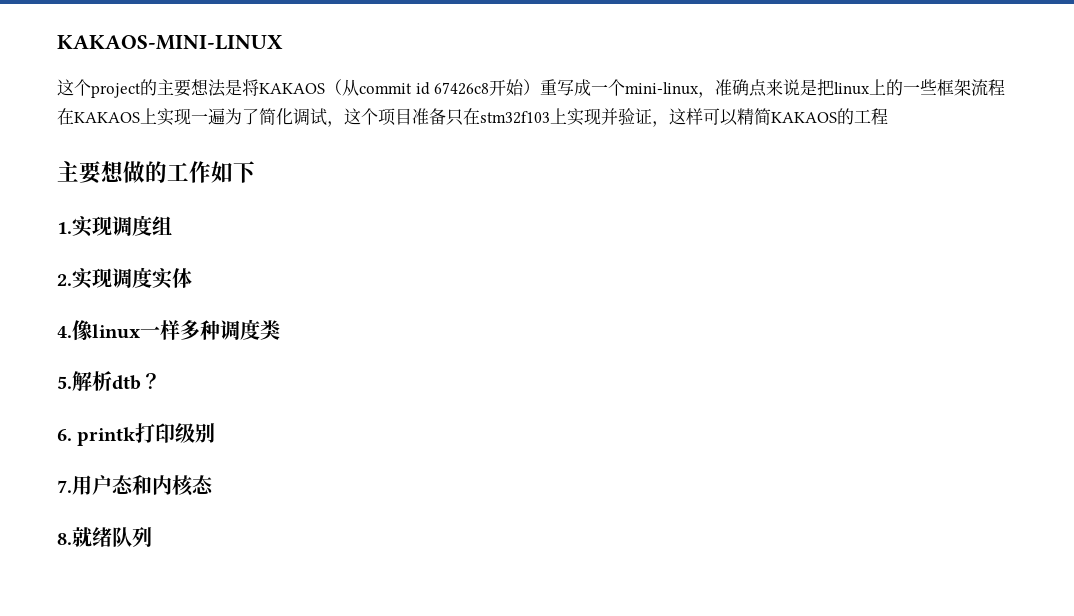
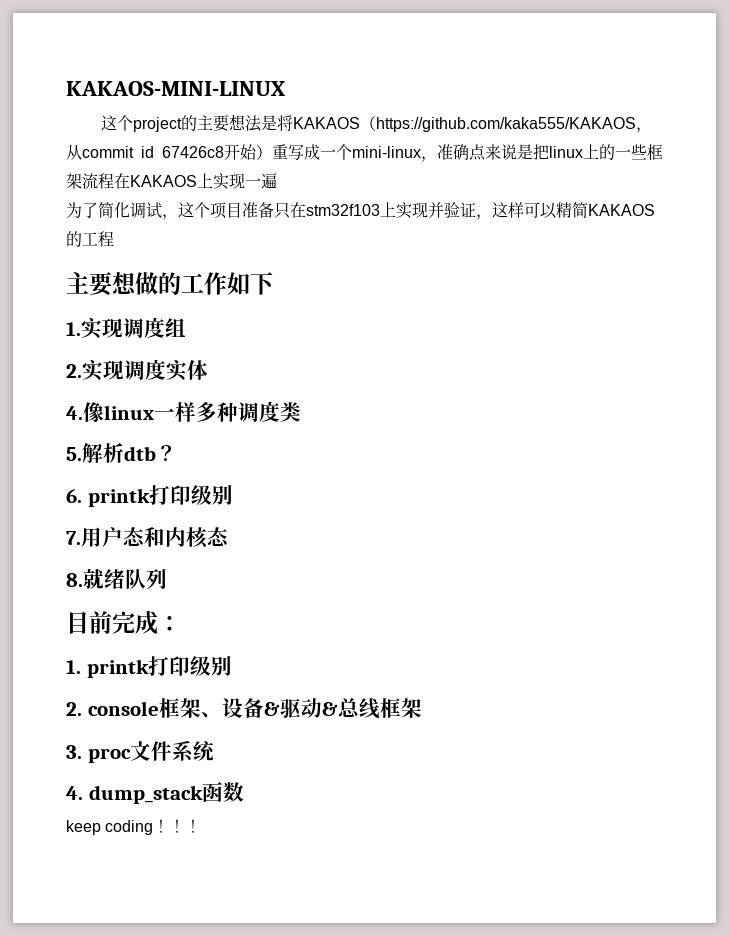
- 这个project的主要想法是将KAKAOS（从commit id 67426c8开始）重写成一个mini-linux，准确点来说是把linux上的一些框架流程在KAKAOS上实现一遍为了简化调试，这个项目准备只在stm32f103上实现并验证，这样可以精简KAKAOS的工程
+ 这个project的主要想法是将KAKAOS（https://github.com/kaka555/KAKAOS，从commit id 67426c8开始）重写成一个mini-linux，准确点来说是把linux上的一些框架流程在KAKAOS上实现一遍
+ 为了简化调试，这个项目准备只在stm32f103上实现并验证，这样可以精简KAKAOS的工程
+ 目前完成：
+ 1. printk打印级别
+ 2. console框架、设备&驱动&总线框架
+ 3. proc文件系统
+ 4. dump_stack函数
+ keep coding！！！

